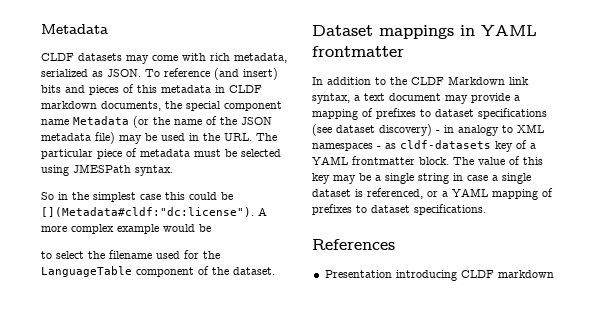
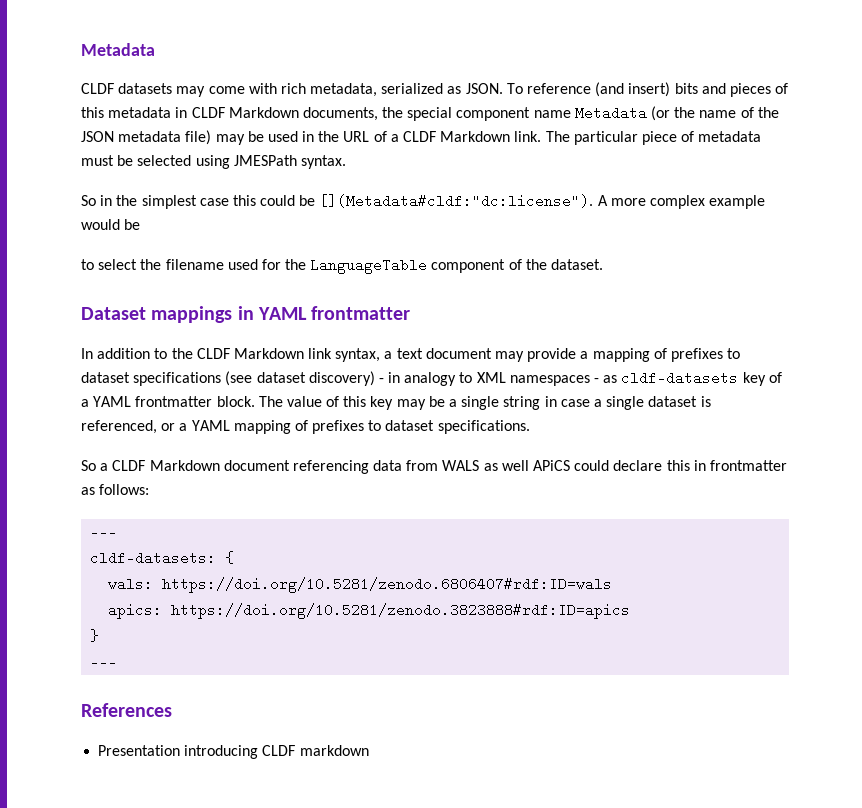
- To reference (and insert) bits and pieces of this metadata in CLDF markdown documents, the special component name Metadata (or the name of the JSON metadata file) may be used in the URL. The particular piece of metadata must be selected using JMESPath syntax.
+ To reference (and insert) bits and pieces of this metadata in CLDF Markdown documents, the special component name Metadata (or the name of the JSON metadata file) may be used in the URL of a CLDF Markdown link. The particular piece of metadata must be selected using JMESPath syntax.
+ So a CLDF Markdown document referencing data from WALS as well APiCS could declare this in frontmatter as follows:
+ ---
+ cldf-datasets: {
+ wals: https://doi.org/10.5281/zenodo.6806407#rdf:ID=wals
+ apics: https://doi.org/10.5281/zenodo.3823888#rdf:ID=apics
+ }
+ ---

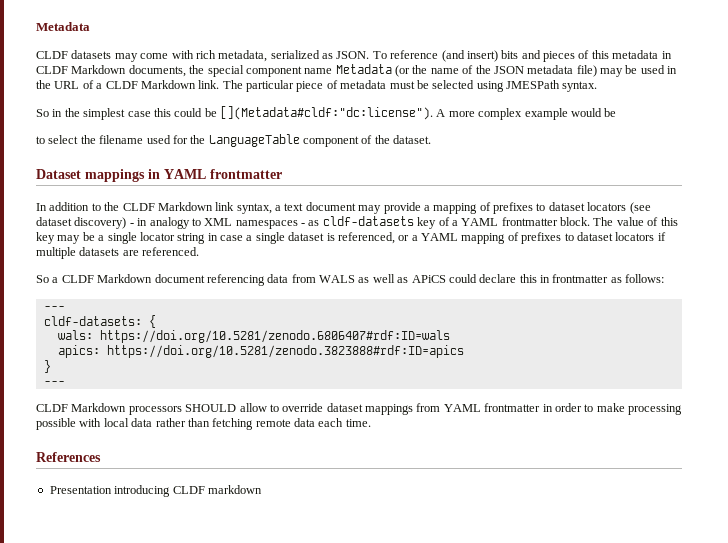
- In addition to the CLDF Markdown link syntax, a text document may provide a mapping of prefixes to dataset specifications (see dataset discovery) - in analogy to XML namespaces - as cldf-datasets key of a YAML frontmatter block.
+ In addition to the CLDF Markdown link syntax, a text document may provide a mapping of prefixes to dataset locators (see dataset discovery) - in analogy to XML namespaces - as cldf-datasets key of a YAML frontmatter block.
- The value of this key may be a single string in case a single dataset is referenced, or a YAML mapping of prefixes to dataset specifications.
+ The value of this key may be a single locator string in case a single dataset is referenced, or a YAML mapping of prefixes to dataset locators if multiple datasets are referenced.
- So a CLDF Markdown document referencing data from WALS as well APiCS could declare this in frontmatter as follows:
+ So a CLDF Markdown document referencing data from WALS as well as APiCS could declare this in frontmatter as follows:
+ CLDF Markdown processors SHOULD allow to override dataset mappings from YAML frontmatter in order to make processing possible with local data rather than fetching remote data each time.

